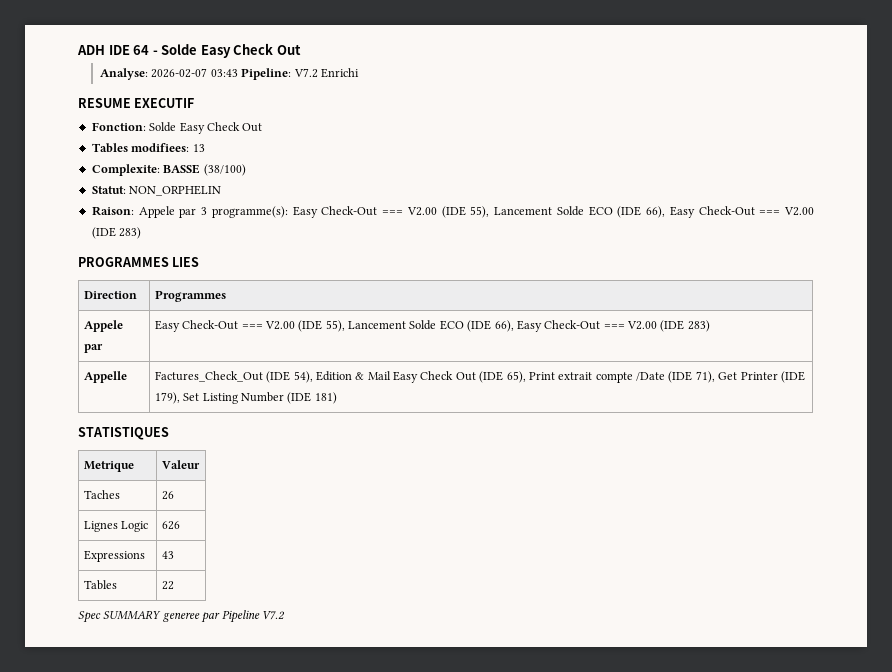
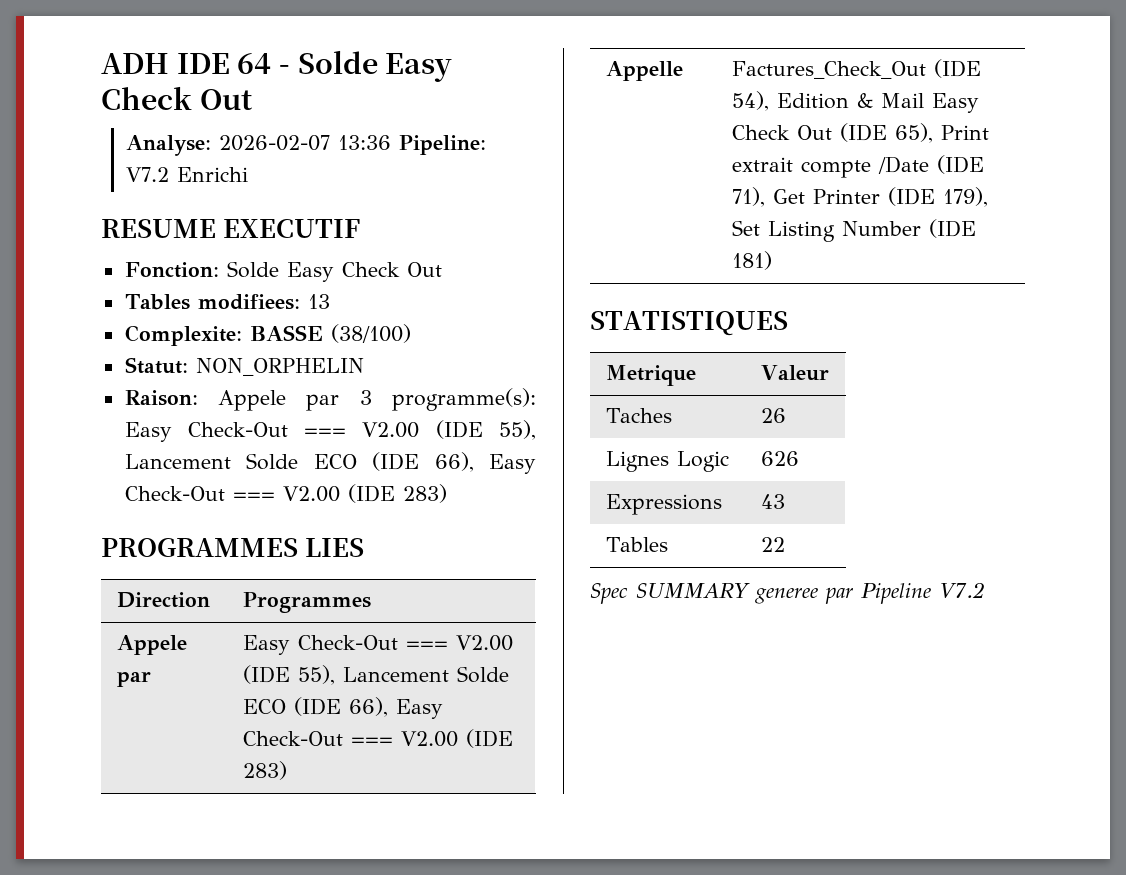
- Analyse: 2026-02-07 03:43 Pipeline: V7.2 Enrichi
+ Analyse: 2026-02-07 13:36 Pipeline: V7.2 Enrichi

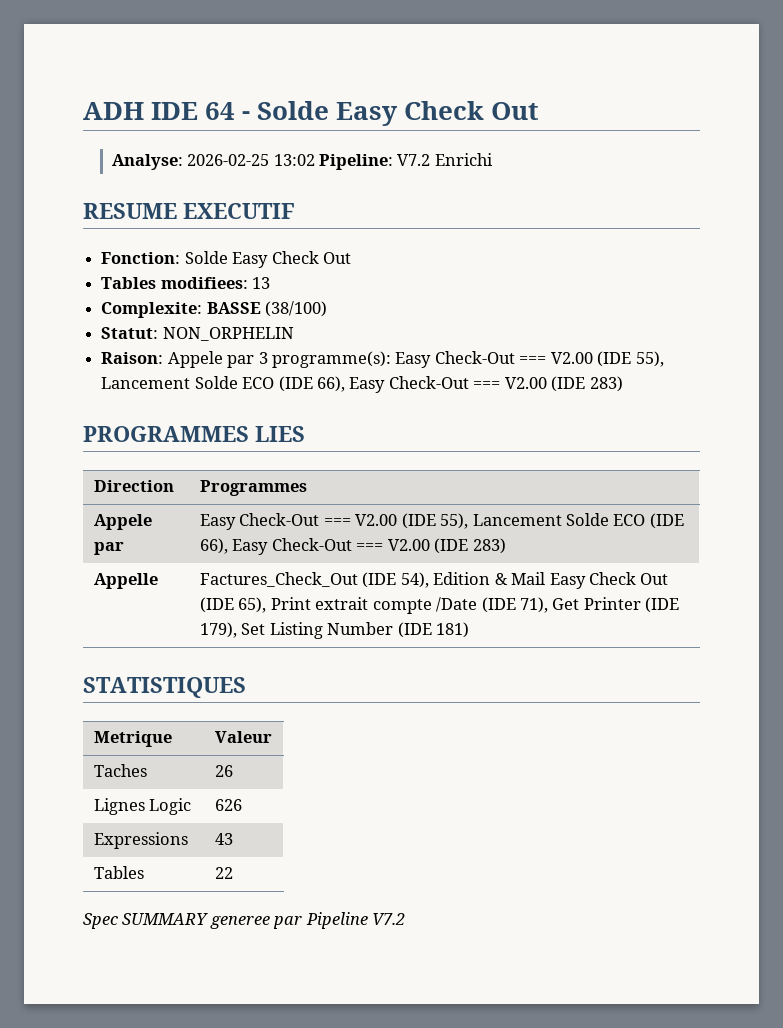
- Analyse: 2026-02-07 13:36 Pipeline: V7.2 Enrichi
+ Analyse: 2026-02-25 13:02 Pipeline: V7.2 Enrichi

